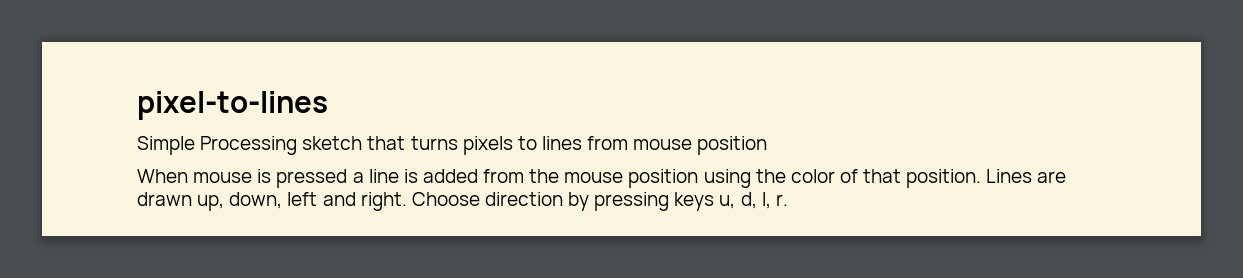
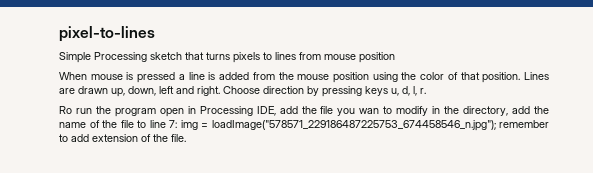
+ Ro run the program open in Processing IDE, add the file you wan to modify in the directory, add the name of the file to line 7: img = loadImage("578571_229186487225753_674458546_n.jpg"); remember to add extension of the file.

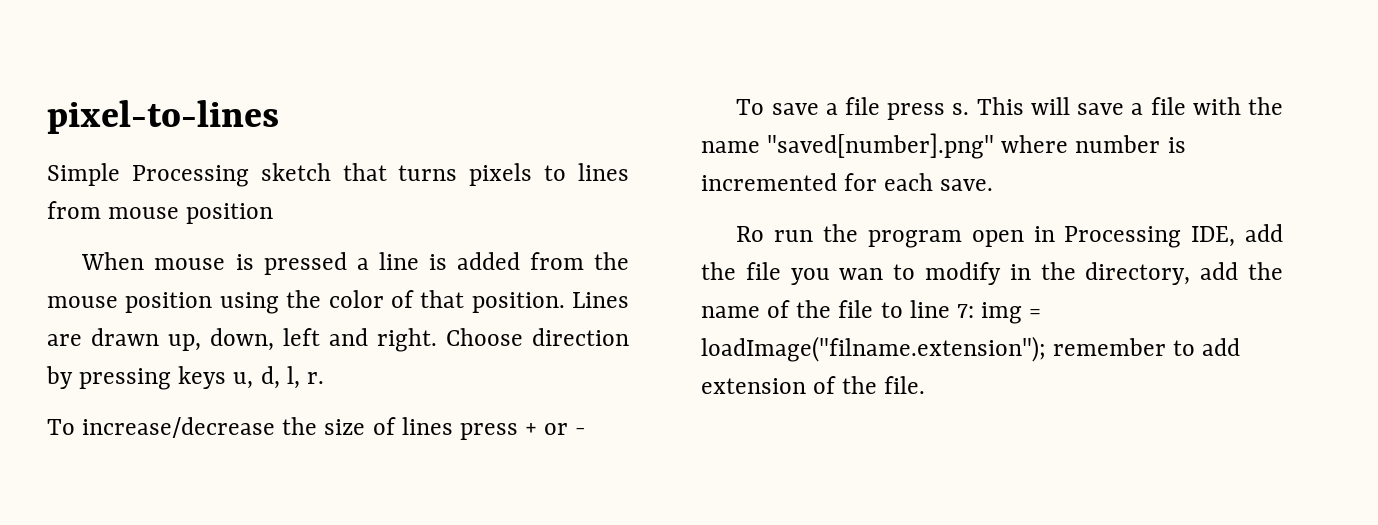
+ To increase/decrease the size of lines press + or -
+ To save a file press s. This will save a file with the name "saved[number].png" where number is incremented for each save.
- Ro run the program open in Processing IDE, add the file you wan to modify in the directory, add the name of the file to line 7: img = loadImage("578571_229186487225753_674458546_n.jpg"); remember to add extension of the file.
+ Ro run the program open in Processing IDE, add the file you wan to modify in the directory, add the name of the file to line 7: img = loadImage("filname.extension"); remember to add extension of the file.

